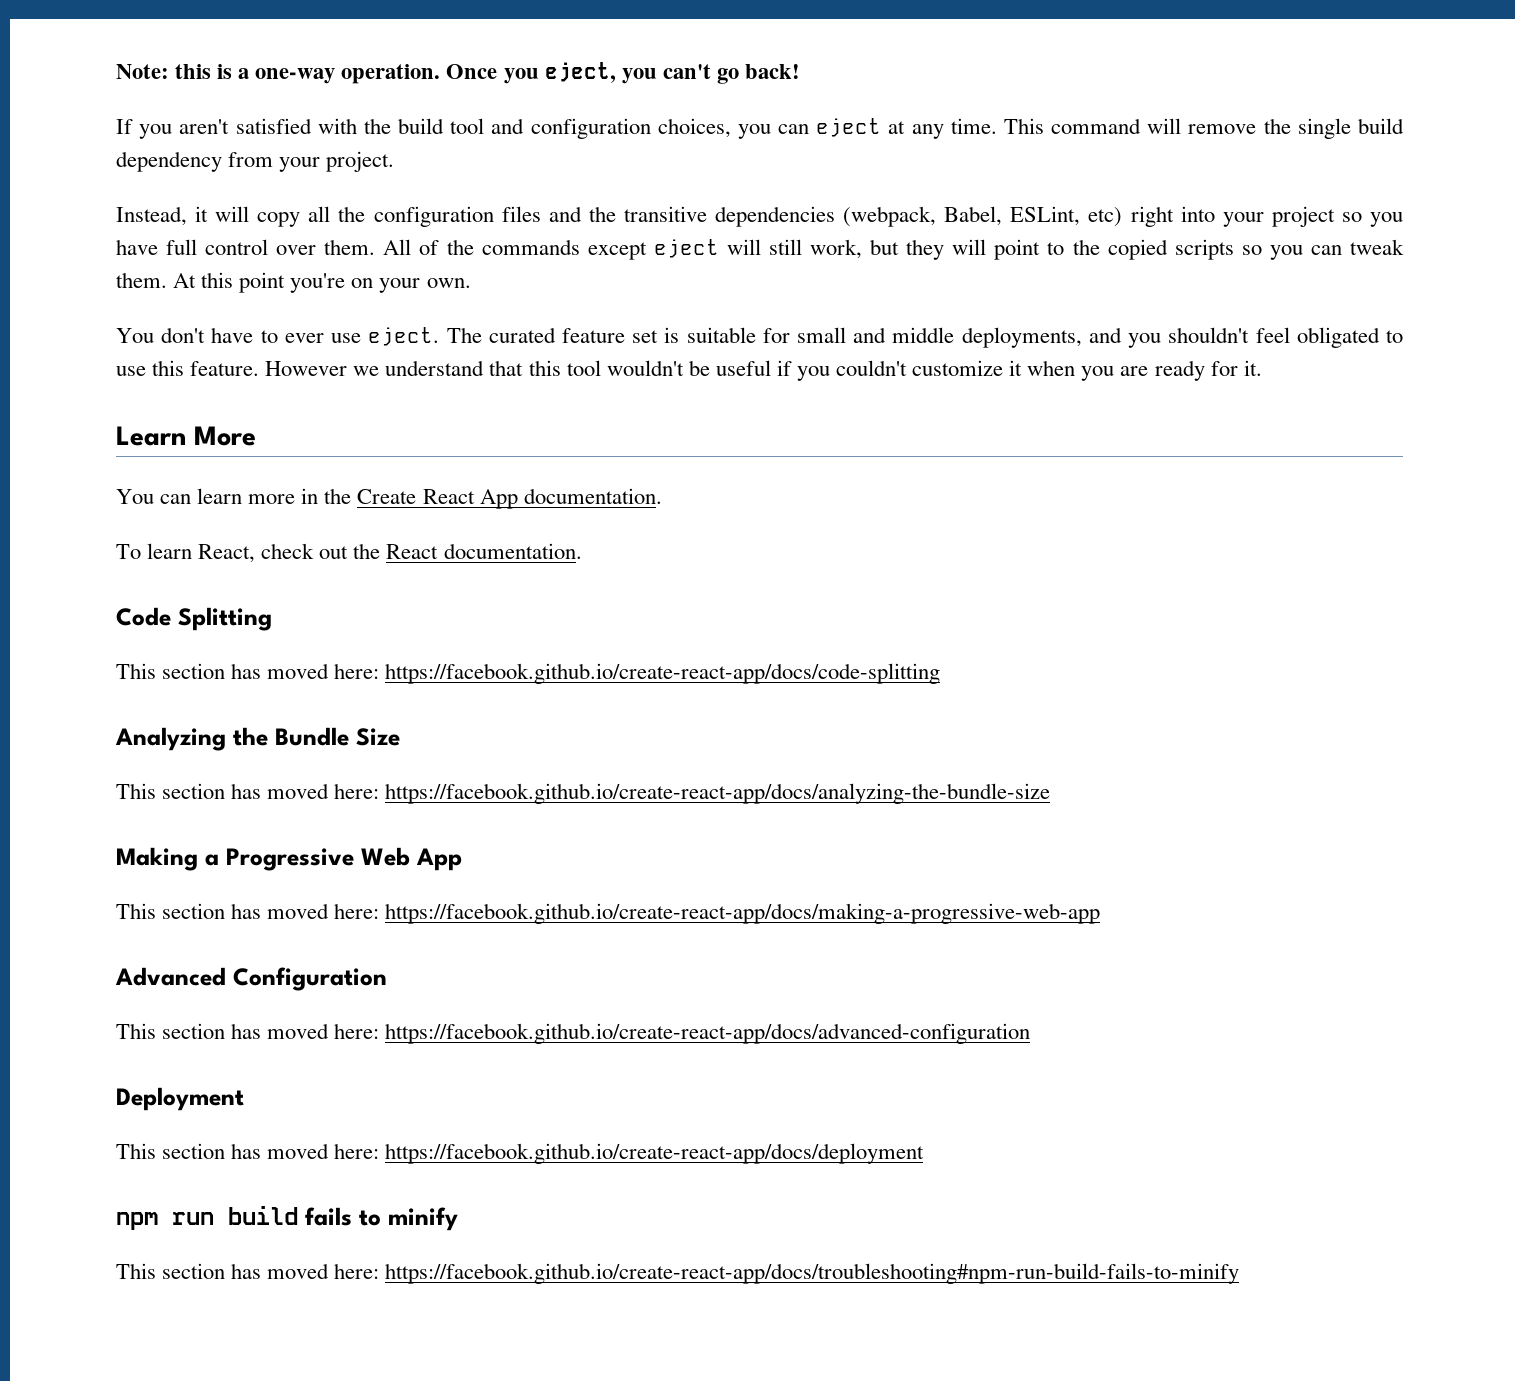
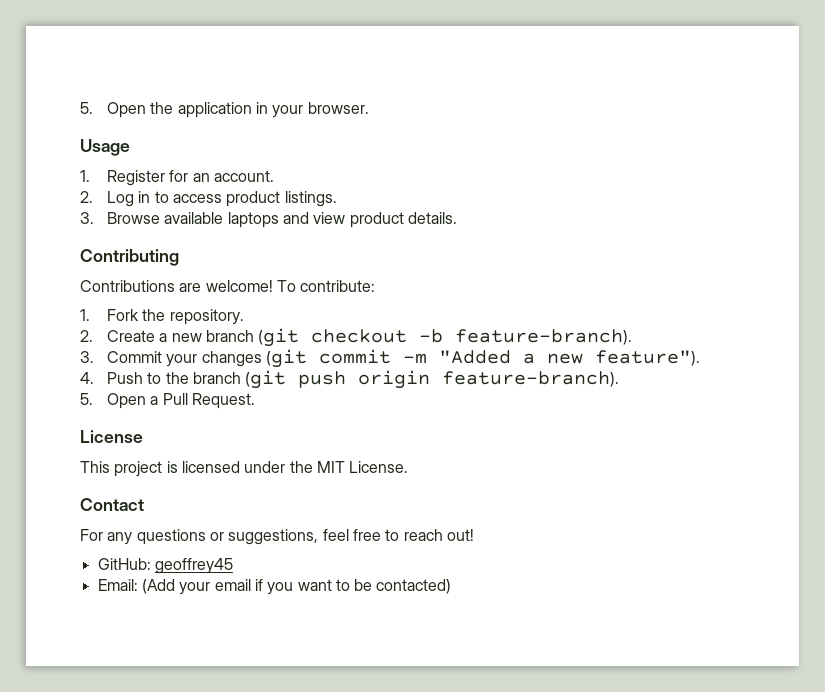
- Note: this is a one-way operation. Once you eject, you can't go back!
- If you aren't satisfied with the build tool and configuration choices, you can eject at any time. This command will remove the single build dependency from your project.
- Instead, it will copy all the configuration files and the transitive dependencies (webpack, Babel, ESLint, etc) right into your project so you have full control over them. All of the commands except eject will still work, but they will point to the copied scripts so you can tweak them. At this point you're on your own.
- You don't have to ever use eject. The curated feature set is suitable for small and middle deployments, and you shouldn't feel obligated to use this feature. However we understand that this tool wouldn't be useful if you couldn't customize it when you are ready for it.
- Learn More
- You can learn more in the Create React App documentation.
- To learn React, check out the React documentation.
- Code Splitting
- This section has moved here: https://facebook.github.io/create-react-app/docs/code-splitting
- Analyzing the Bundle Size
- This section has moved here: https://facebook.github.io/create-react-app/docs/analyzing-the-bundle-size
- Making a Progressive Web App
- This section has moved here: https://facebook.github.io/create-react-app/docs/making-a-progressive-web-app
- Advanced Configuration
- This section has moved here: https://facebook.github.io/create-react-app/docs/advanced-configuration
- Deployment
- This section has moved here: https://facebook.github.io/create-react-app/docs/deployment
- npm run build fails to minify
- This section has moved here: https://facebook.github.io/create-react-app/docs/troubleshooting#npm-run-build-fails-to-minify
+ 5. Open the application in your browser.
+ Usage
+ 1. Register for an account.
+ 2. Log in to access product listings.
+ 3. Browse available laptops and view product details.
+ Contributing
+ Contributions are welcome! To contribute:
+ 1. Fork the repository.
+ 2. Create a new branch (git checkout -b feature-branch).
+ 3. Commit your changes (git commit -m "Added a new feature").
+ 4. Push to the branch (git push origin feature-branch).
+ 5. Open a Pull Request.
+ License
+ This project is licensed under the MIT License.
+ Contact
+ For any questions or suggestions, feel free to reach out!
+ GitHub: geoffrey45
+ Email: (Add your email if you want to be contacted)

